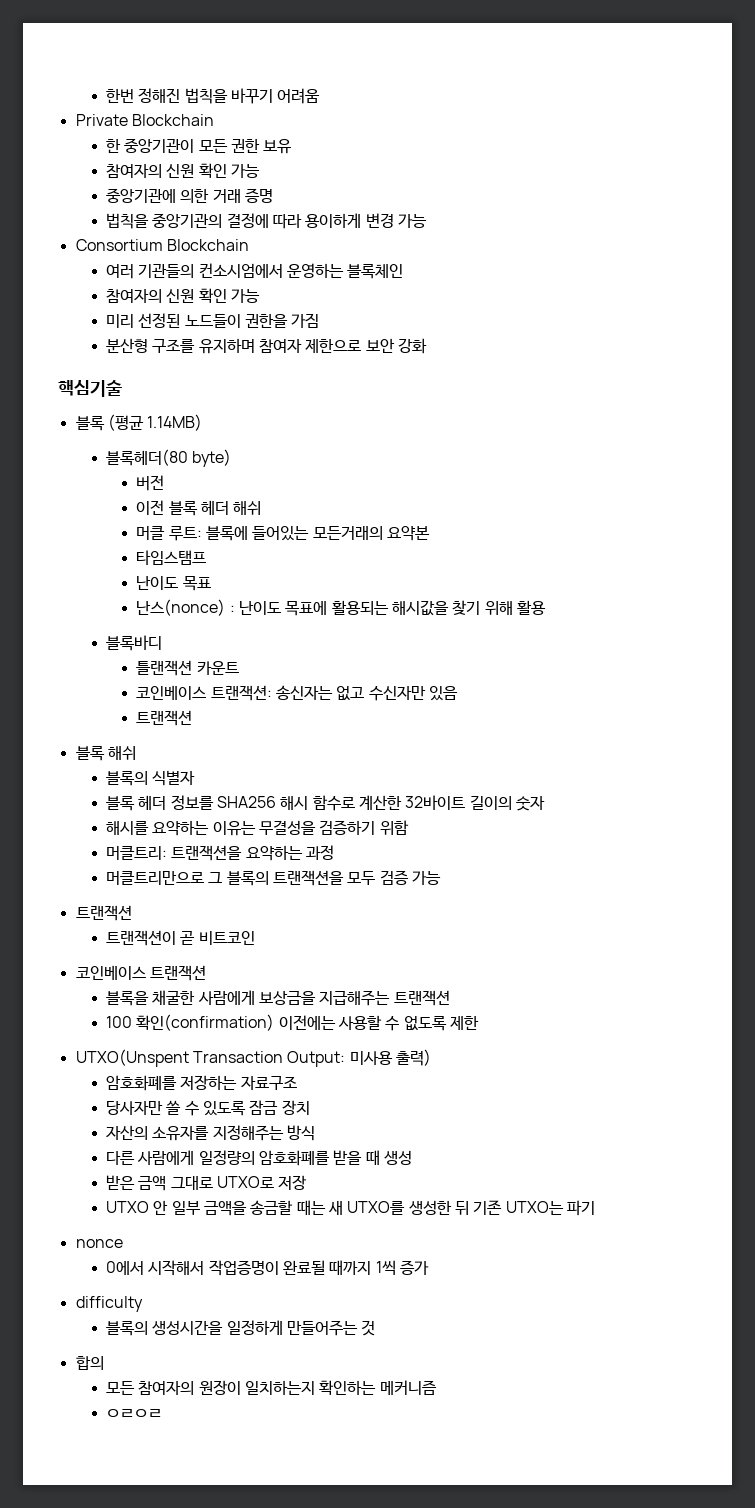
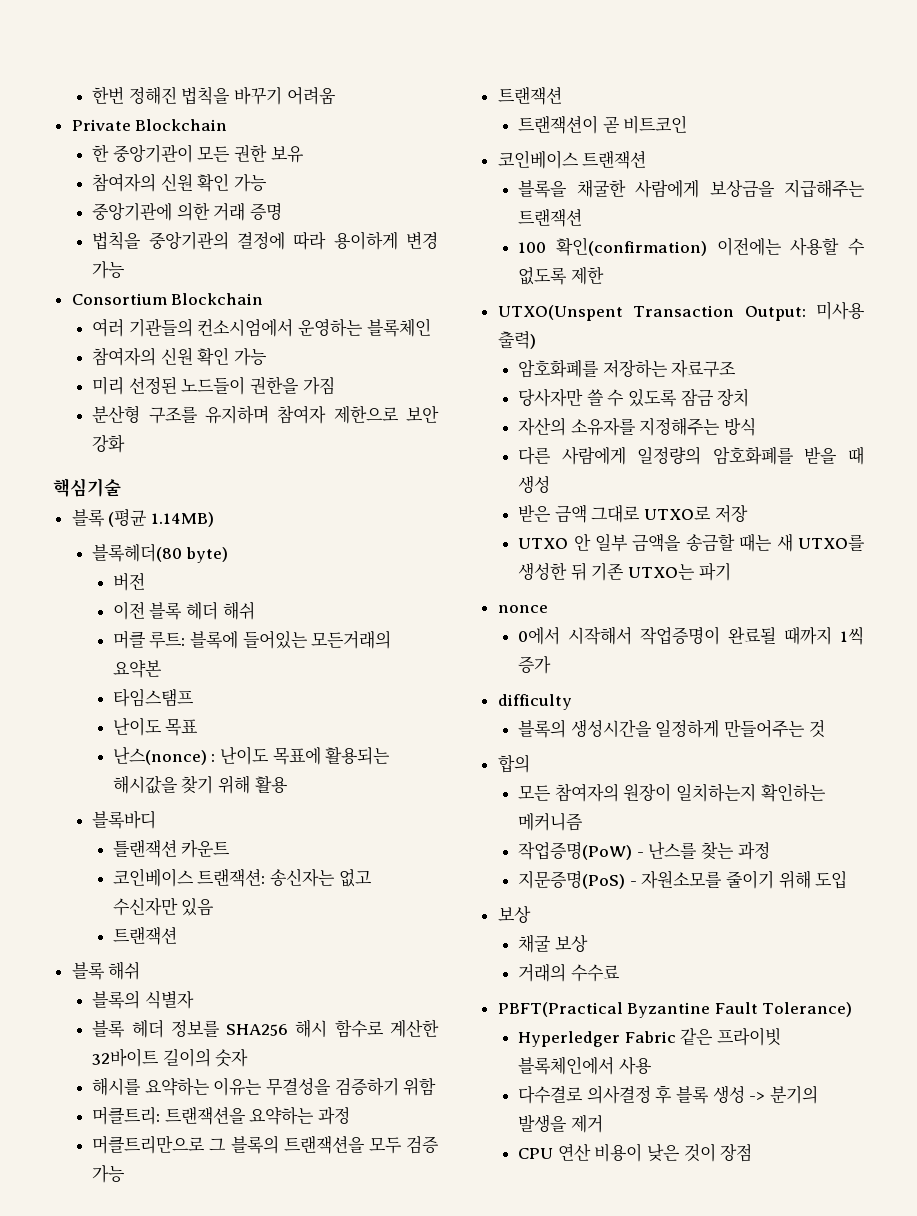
- ㅇㄹㅇㄹ
+ 작업증명(PoW) - 난스를 찾는 과정
+ 지문증명(PoS) - 자원소모를 줄이기 위해 도입
+ 보상
+ 채굴 보상
+ 거래의 수수료
+ PBFT(Practical Byzantine Fault Tolerance)
+ Hyperledger Fabric 같은 프라이빗 블록체인에서 사용
+ 다수결로 의사결정 후 블록 생성 -> 분기의 발생을 제거
+ CPU 연산 비용이 낮은 것이 장점

